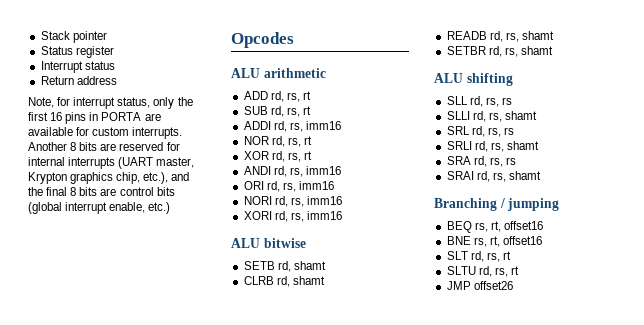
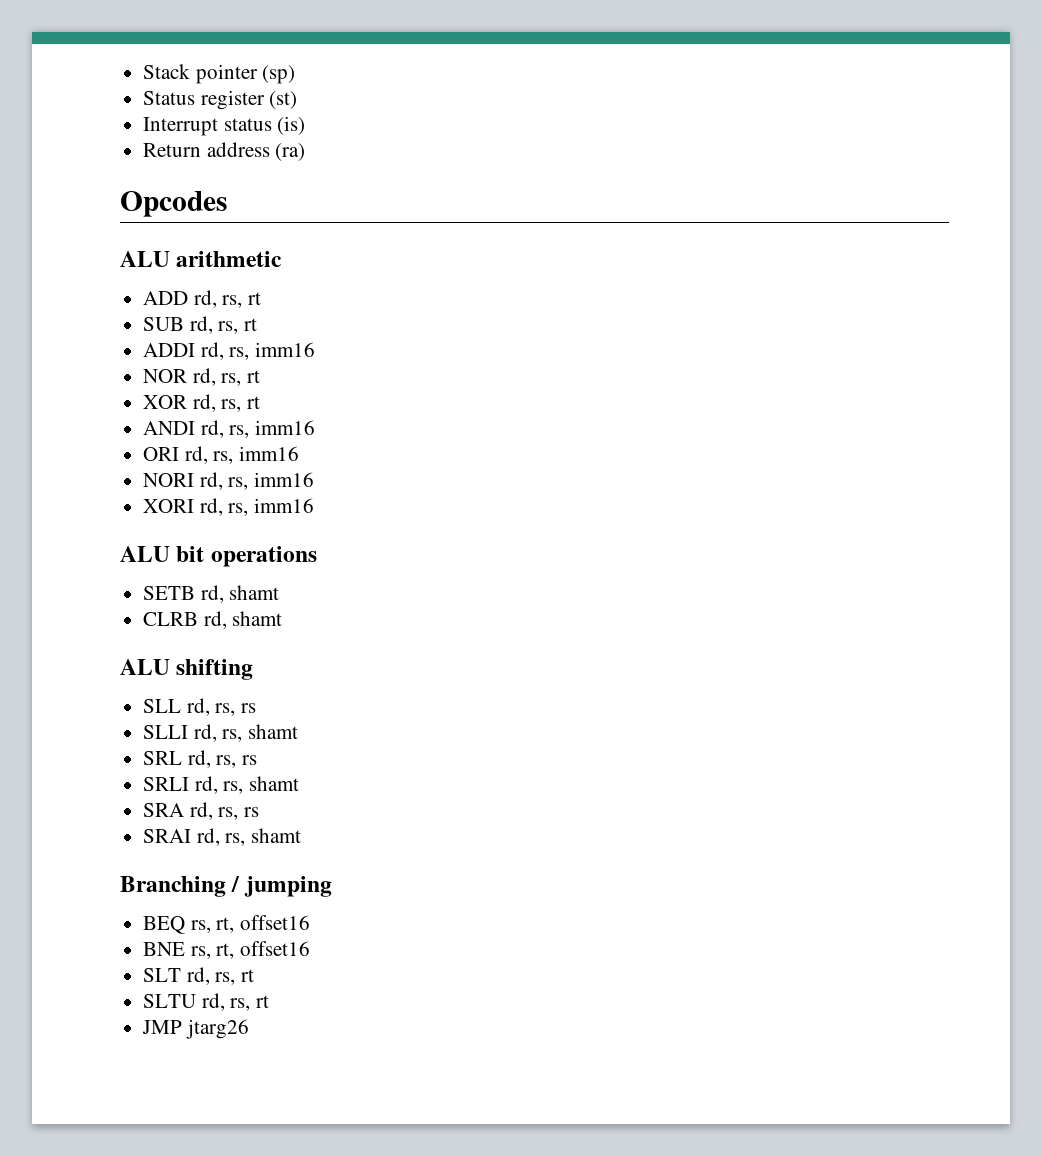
- Stack pointer
+ Stack pointer (sp)
- Status register
+ Status register (st)
- Interrupt status
+ Interrupt status (is)
- Return address
- Note, for interrupt status, only the first 16 pins in PORTA are available for custom interrupts. Another 8 bits are reserved for internal interrupts (UART master, Krypton graphics chip, etc.), and the final 8 bits are control bits (global interrupt enable, etc.)
+ Return address (ra)
- ALU bitwise
+ ALU bit operations
- READB rd, rs, shamt
- SETBR rd, rs, shamt
- JMP offset26
+ JMP jtarg26

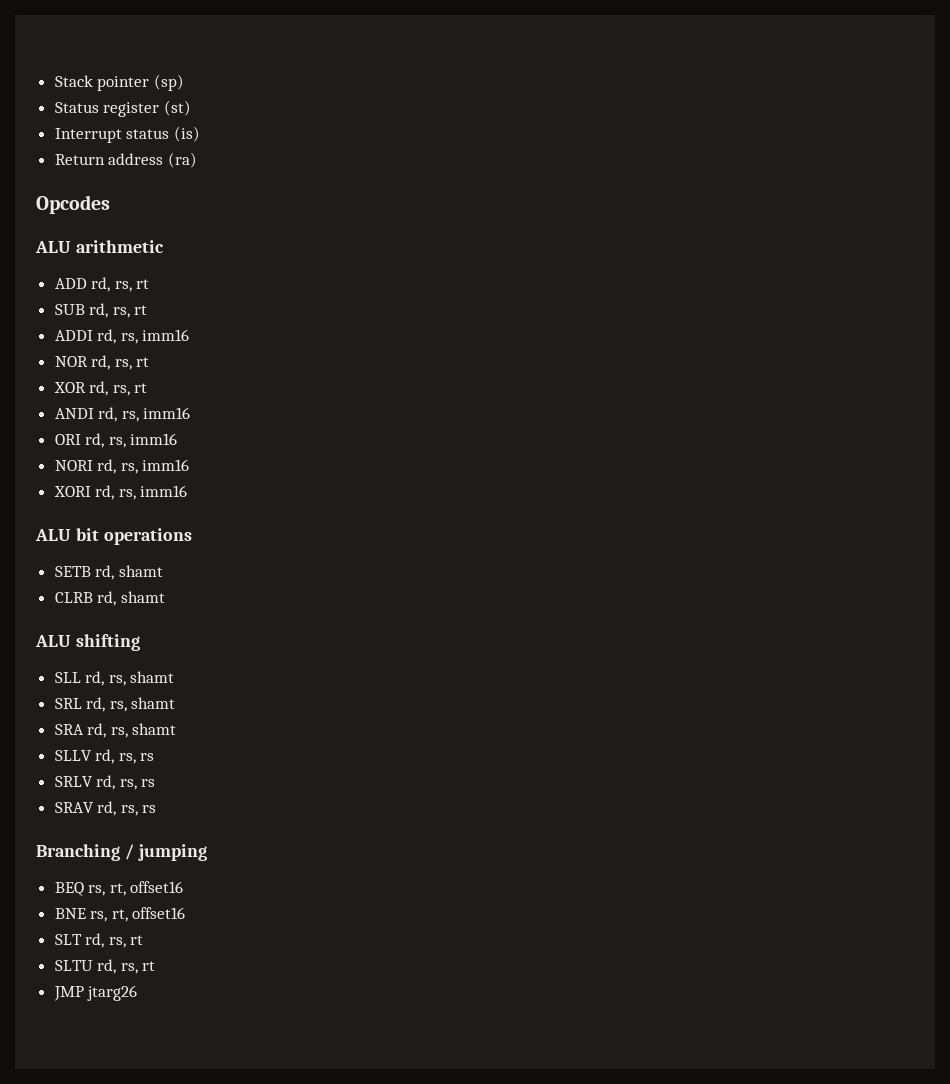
- SLL rd, rs, rs
- SLLI rd, rs, shamt
+ SLL rd, rs, shamt
- SRL rd, rs, rs
- SRLI rd, rs, shamt
+ SRL rd, rs, shamt
- SRA rd, rs, rs
- SRAI rd, rs, shamt
+ SRA rd, rs, shamt
+ SLLV rd, rs, rs
+ SRLV rd, rs, rs
+ SRAV rd, rs, rs

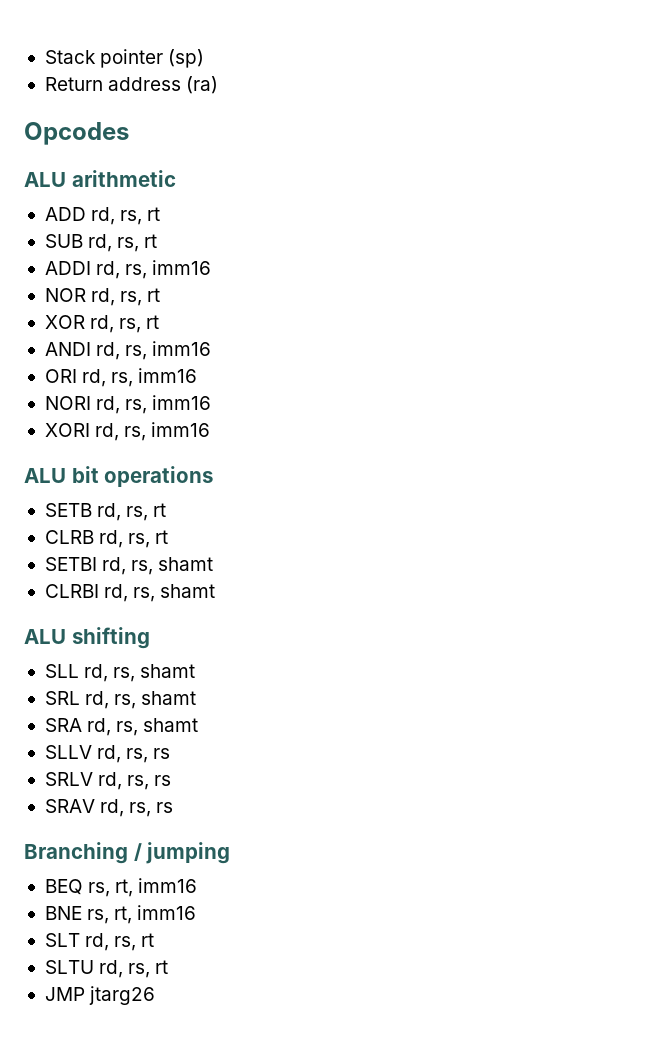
- Status register (st)
- Interrupt status (is)
- SETB rd, shamt
+ SETB rd, rs, rt
- CLRB rd, shamt
+ CLRB rd, rs, rt
+ SETBI rd, rs, shamt
+ CLRBI rd, rs, shamt
- BEQ rs, rt, offset16
+ BEQ rs, rt, imm16
- BNE rs, rt, offset16
+ BNE rs, rt, imm16

